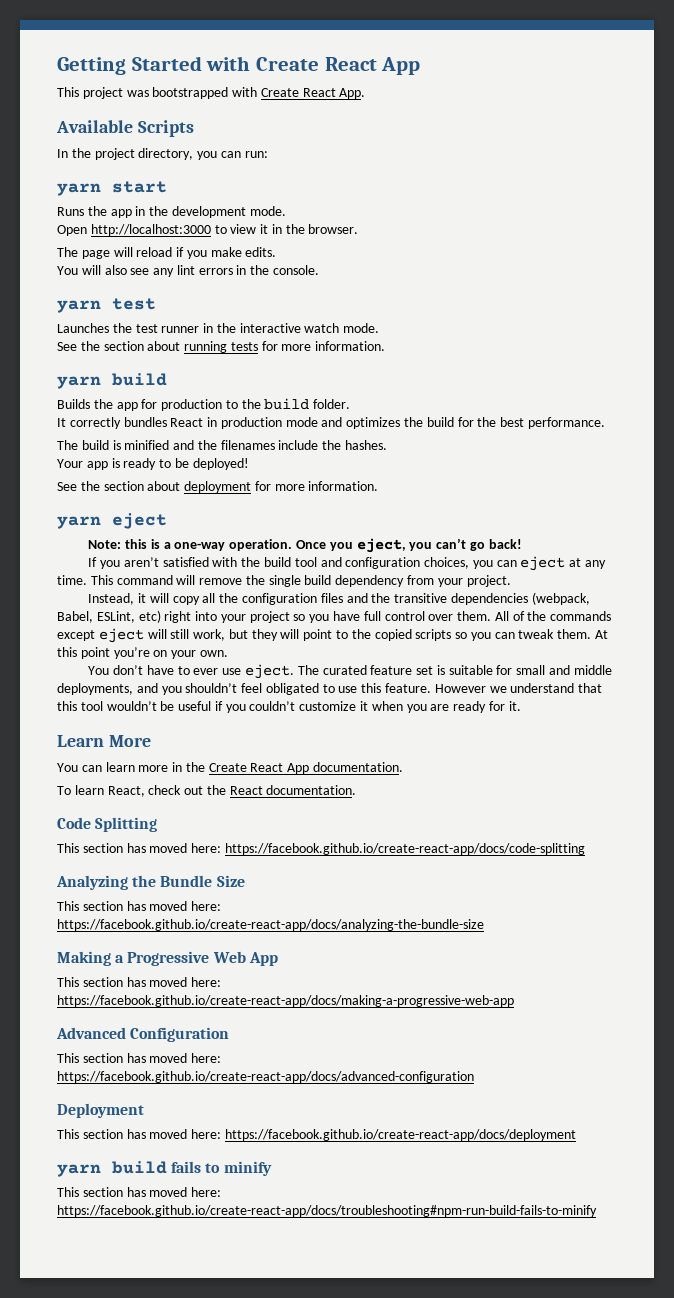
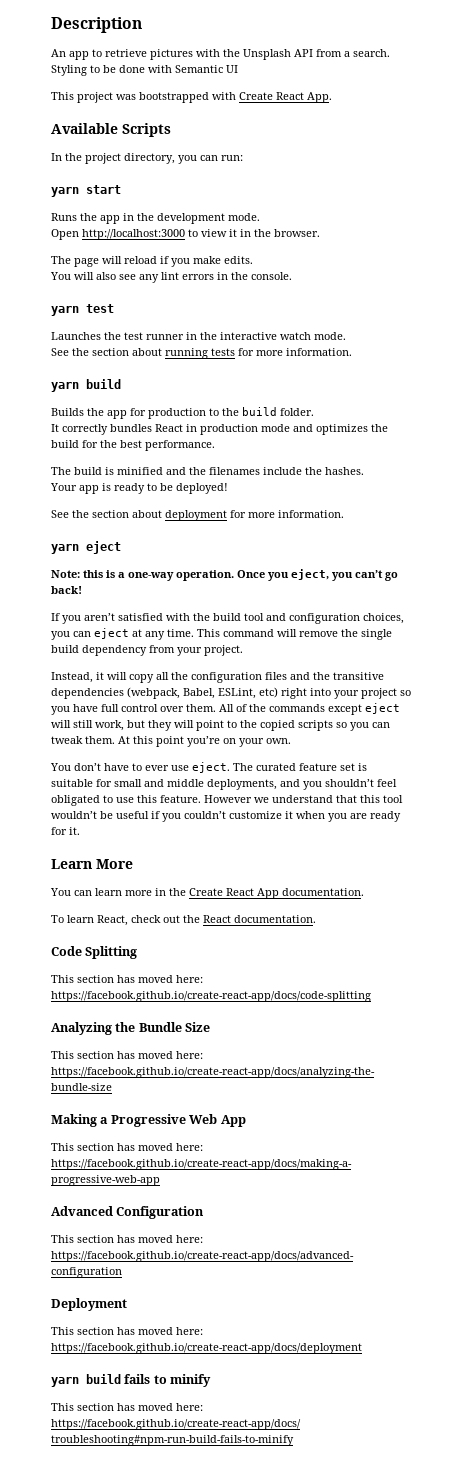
- Getting Started with Create React App
+ Description
+ An app to retrieve pictures with the Unsplash API from a search. Styling to be done with Semantic UI

